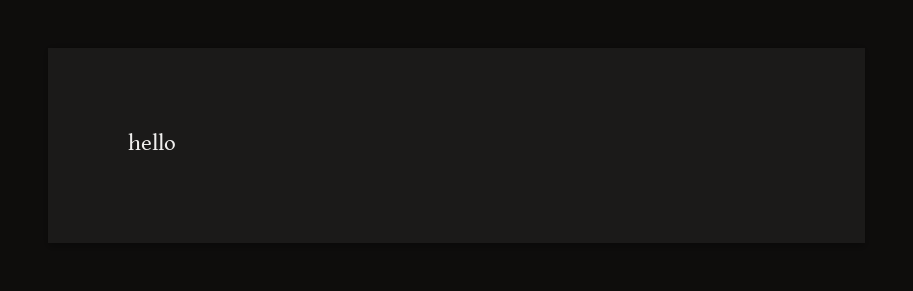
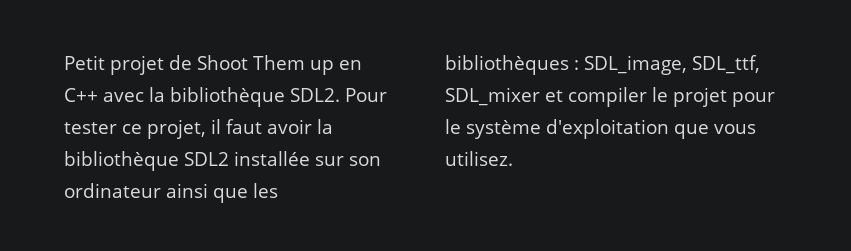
- hello
+ Petit projet de Shoot Them up en C++ avec la bibliothèque SDL2. Pour tester ce projet, il faut avoir la bibliothèque SDL2 installée sur son ordinateur ainsi que les bibliothèques : SDL_image, SDL_ttf, SDL_mixer et compiler le projet pour le système d'exploitation que vous utilisez.

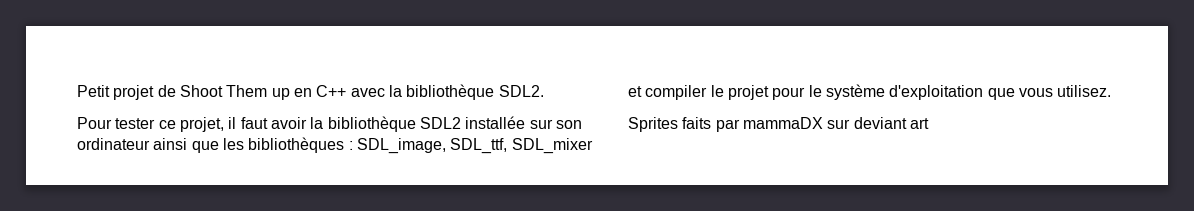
- Petit projet de Shoot Them up en C++ avec la bibliothèque SDL2. Pour tester ce projet, il faut avoir la bibliothèque SDL2 installée sur son ordinateur ainsi que les bibliothèques : SDL_image, SDL_ttf, SDL_mixer et compiler le projet pour le système d'exploitation que vous utilisez.
+ Petit projet de Shoot Them up en C++ avec la bibliothèque SDL2.
+ Pour tester ce projet, il faut avoir la bibliothèque SDL2 installée sur son ordinateur ainsi que les bibliothèques : SDL_image, SDL_ttf, SDL_mixer et compiler le projet pour le système d'exploitation que vous utilisez.
+ Sprites faits par mammaDX sur deviant art

